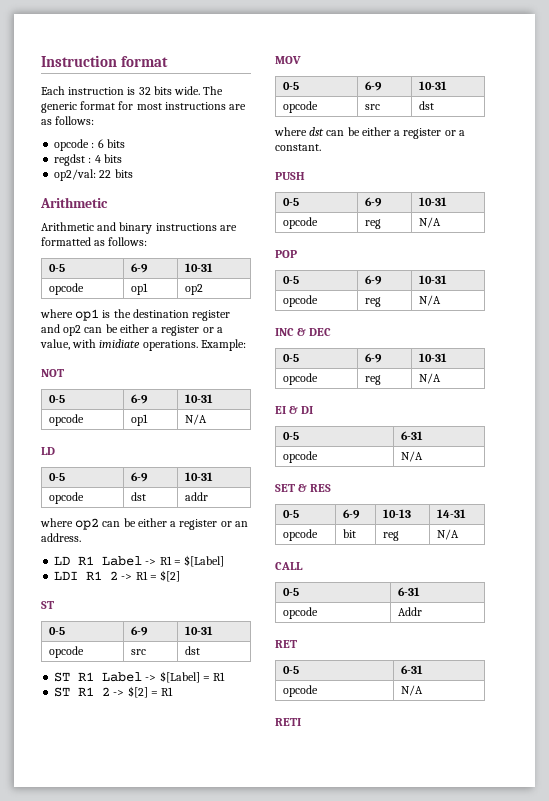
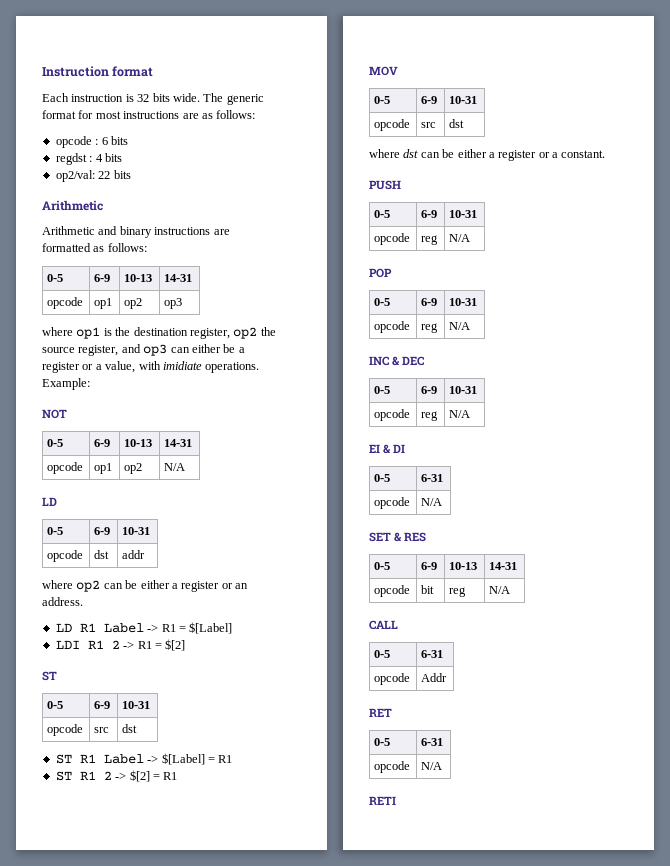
  Arithmetic and binary instructions are formatted as follows:
- 0-5 | 6-9 | 10-31
- opcode | op1 | op2
+ 0-5 | 6-9 | 10-13 | 14-31
+ opcode | op1 | op2 | op3
- where op1 is the destination register and op2 can be either a register or a value, with imidiate operations.
+ where op1 is the destination register, op2 the source register, and op3 can either be a register or a value, with imidiate operations.
  NOT
- 0-5 | 6-9 | 10-31
- opcode | op1 | N/A
+ 0-5 | 6-9 | 10-13 | 14-31
+ opcode | op1 | op2 | N/A

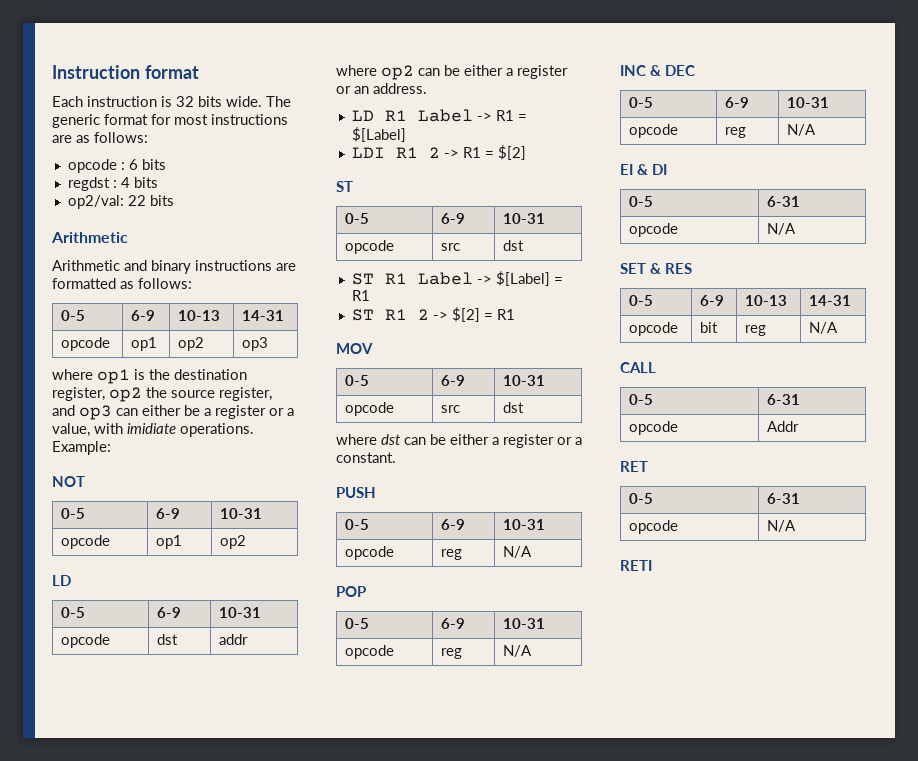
  NOT
- 0-5 | 6-9 | 10-13 | 14-31
- opcode | op1 | op2 | N/A
+ 0-5 | 6-9 | 10-31
+ opcode | op1 | op2

